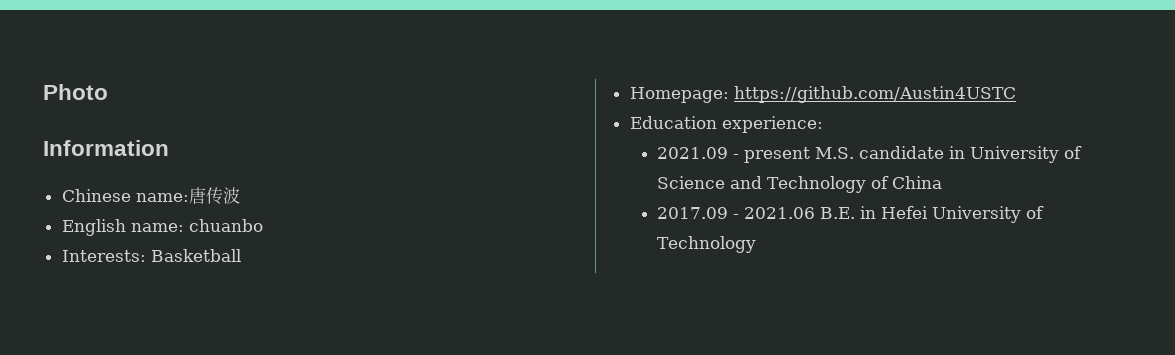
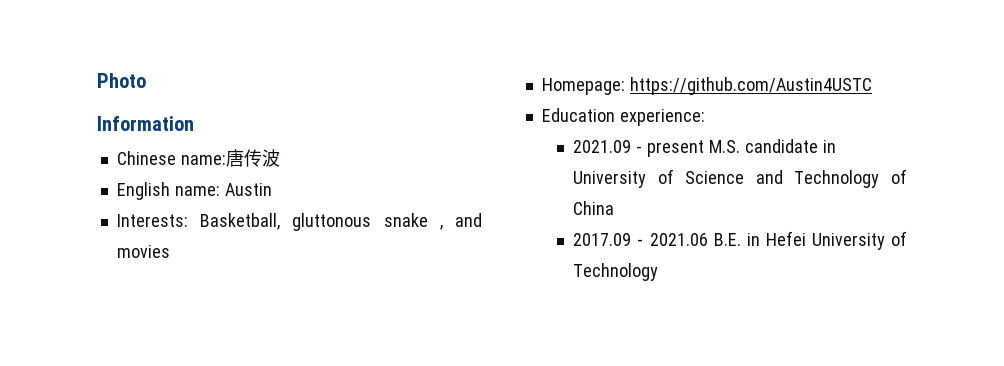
- English name: chuanbo
+ English name: Austin
- Interests: Basketball
+ Interests: Basketball, gluttonous snake , and movies

